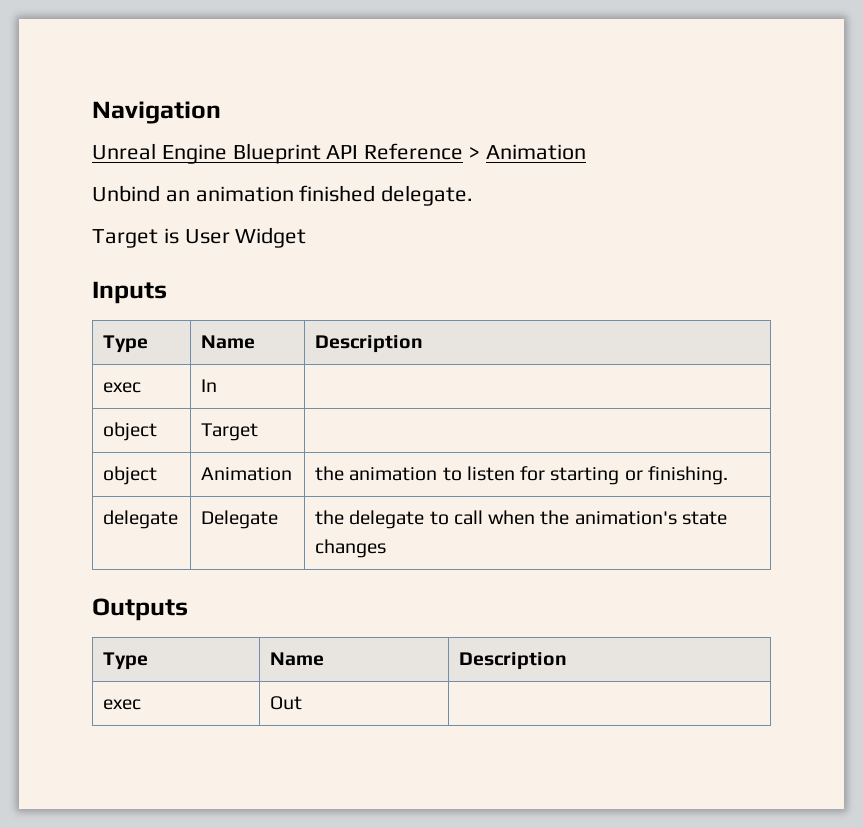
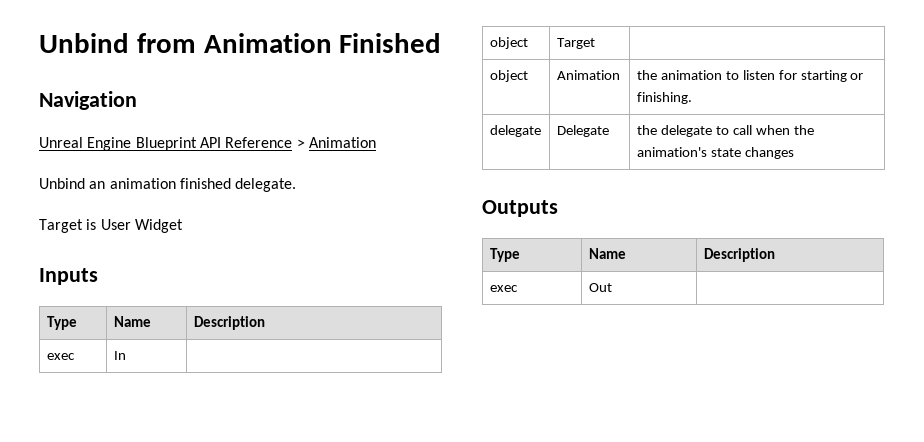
+ Unbind from Animation Finished

